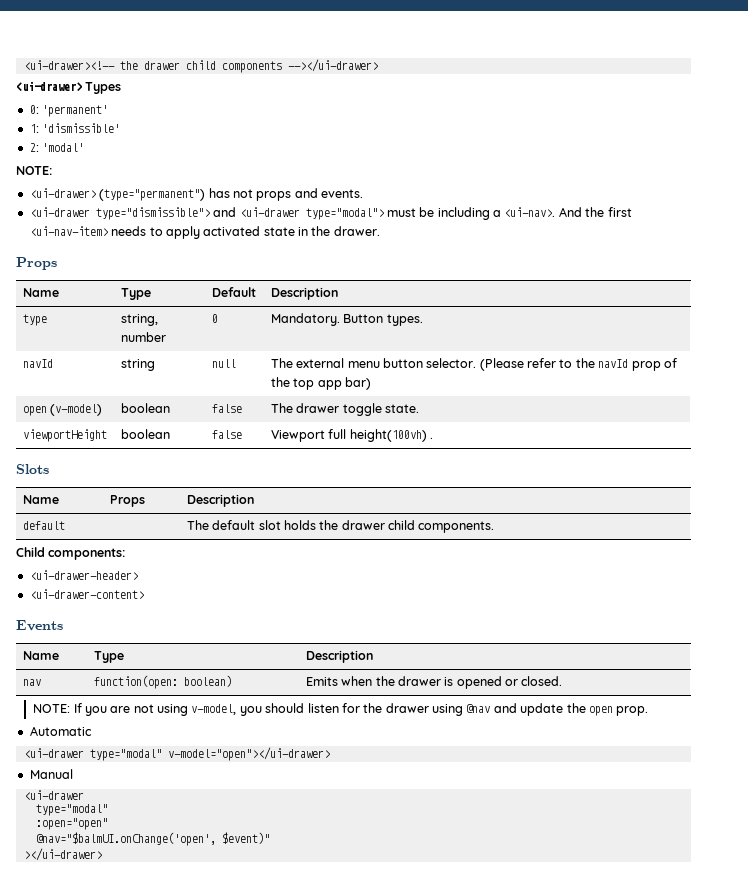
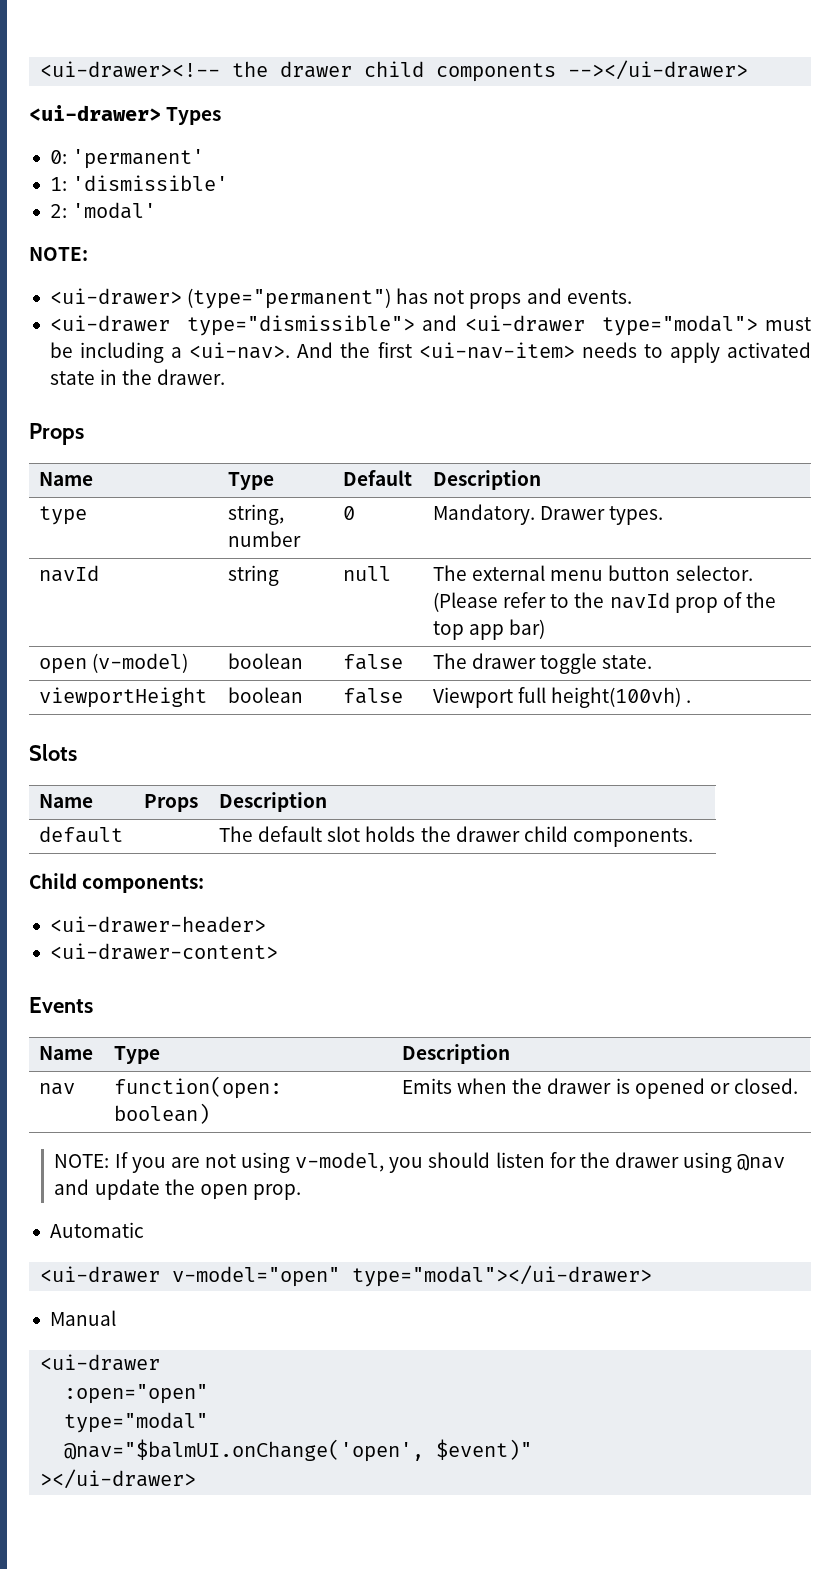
- type | string, number | 0 | Mandatory. Button types.
+ type | string, number | 0 | Mandatory. Drawer types.
- <ui-drawer type="modal" v-model="open"></ui-drawer>
+ <ui-drawer v-model="open" type="modal"></ui-drawer>
  Manual
  <ui-drawer
+ :open="open"
  type="modal"
- :open="open"

